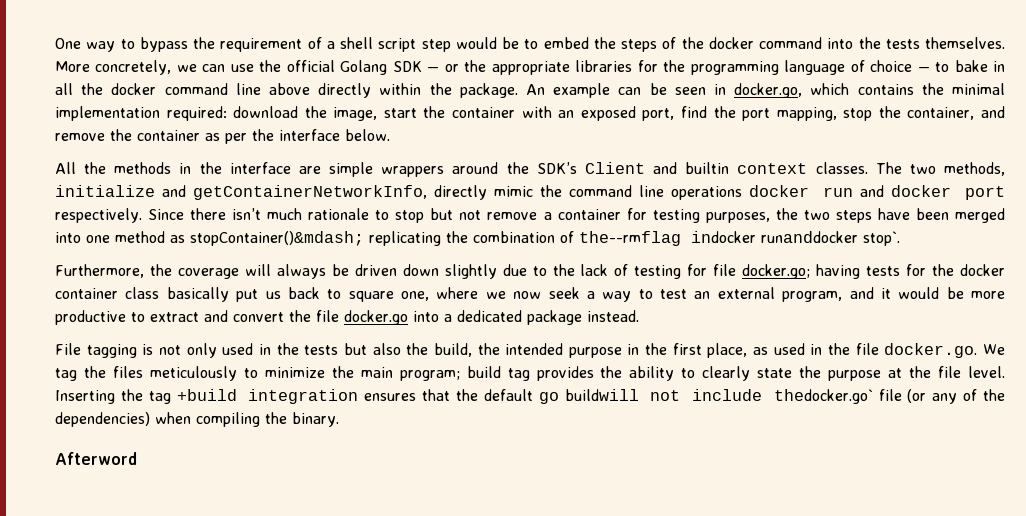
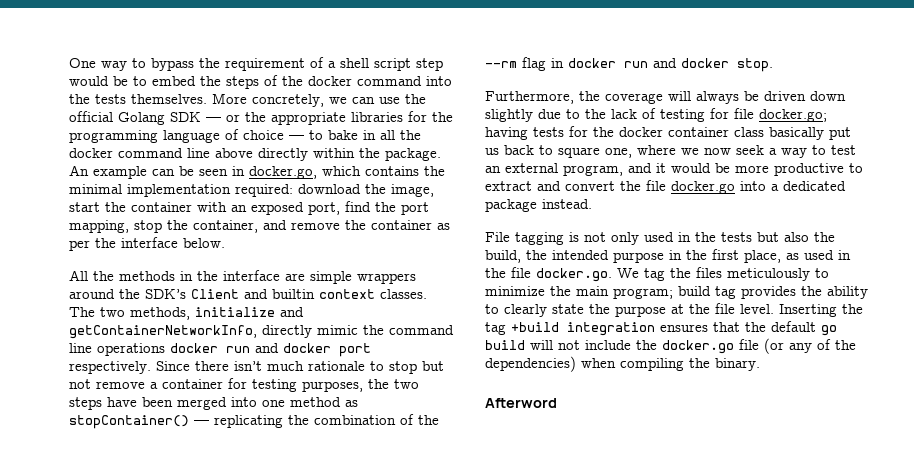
- Since there isn’t much rationale to stop but not remove a container for testing purposes, the two steps have been merged into one method as stopContainer()&mdash; replicating the combination of the--rmflag indocker runanddocker stop`.
+ Since there isn’t much rationale to stop but not remove a container for testing purposes, the two steps have been merged into one method as stopContainer() — replicating the combination of the --rm flag in docker run and docker stop.
- Inserting the tag +build integration ensures that the default go buildwill not include thedocker.go` file (or any of the dependencies) when compiling the binary.
+ Inserting the tag +build integration ensures that the default go build will not include the docker.go file (or any of the dependencies) when compiling the binary.

